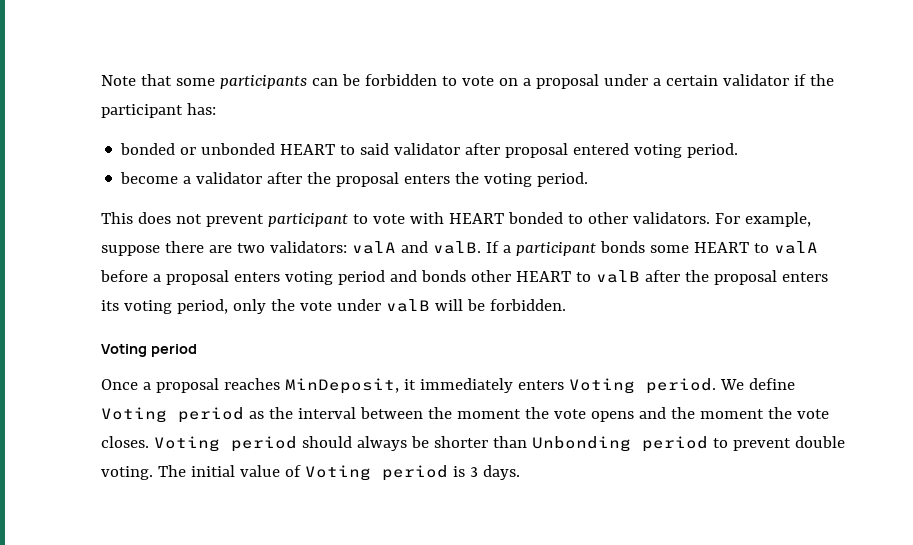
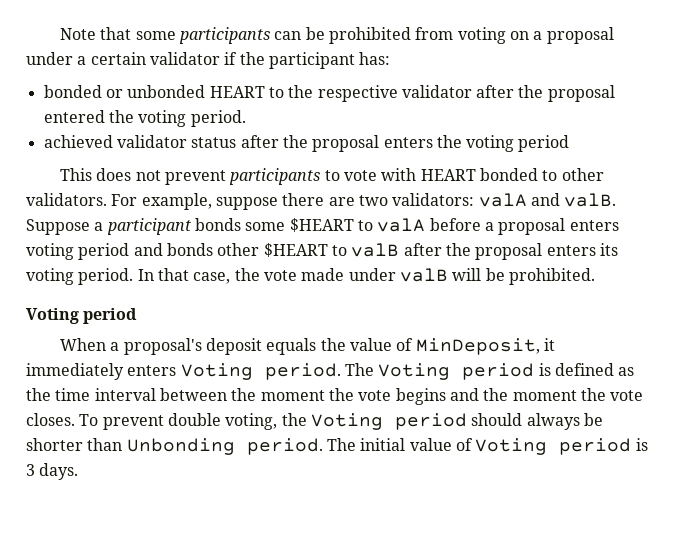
- Note that some participants can be forbidden to vote on a proposal under a certain validator if the participant has:
+ Note that some participants can be prohibited from voting on a proposal under a certain validator if the participant has:
- bonded or unbonded HEART to said validator after proposal entered voting period.
- become a validator after the proposal enters the voting period.
+ bonded or unbonded HEART to the respective validator after the proposal entered the voting period.
+ achieved validator status after the proposal enters the voting period
- This does not prevent participant to vote with HEART bonded to other validators.
+ This does not prevent participants to vote with HEART bonded to other validators.
- If a participant bonds some HEART to valA before a proposal enters voting period and bonds other HEART to valB after the proposal enters its voting period, only the vote under valB will be forbidden.
+ Suppose a participant bonds some $HEART to valA before a proposal enters voting period and bonds other $HEART to valB after the proposal enters its voting period. In that case, the vote made under valB will be prohibited.
- Once a proposal reaches MinDeposit, it immediately enters Voting period.
+ When a proposal's deposit equals the value of MinDeposit, it immediately enters Voting period.
- We define Voting period as the interval between the moment the vote opens and the moment the vote closes.
+ The Voting period is defined as the time interval between the moment the vote begins and the moment the vote closes.
- Voting period should always be shorter than Unbonding period to prevent double voting.
+ To prevent double voting, the Voting period should always be shorter than Unbonding period.

